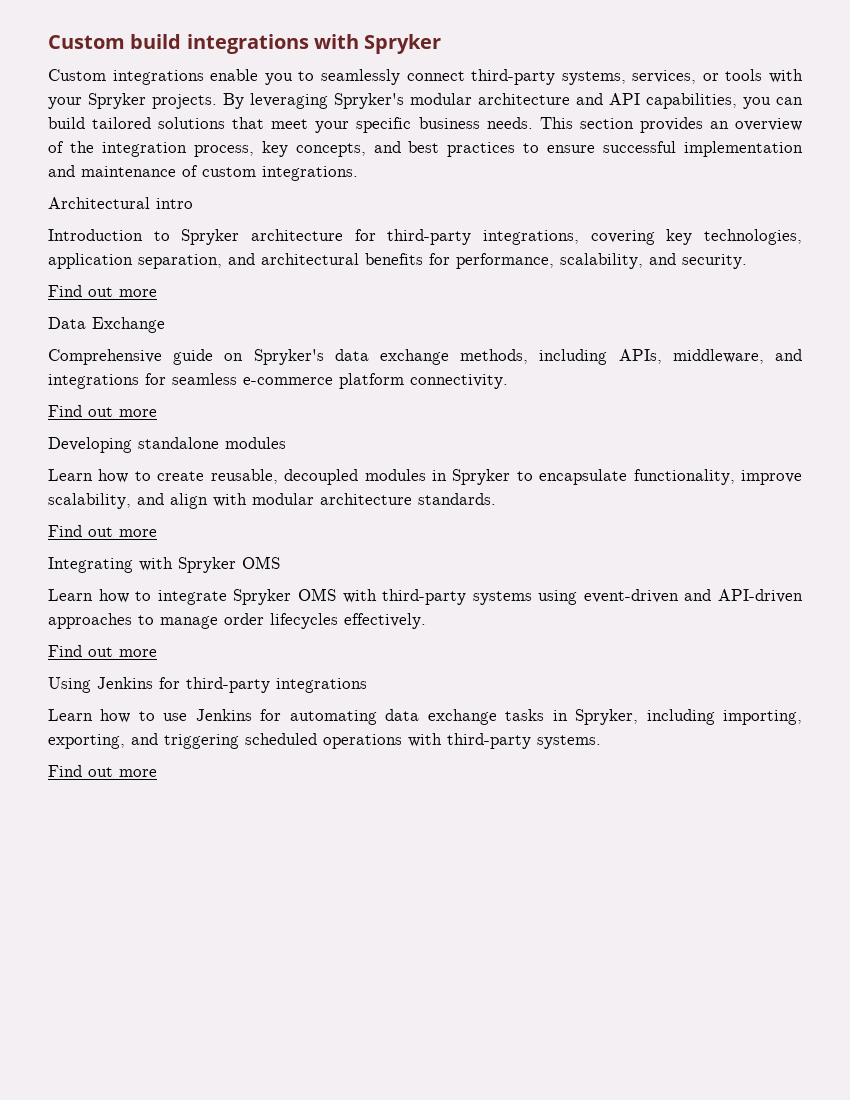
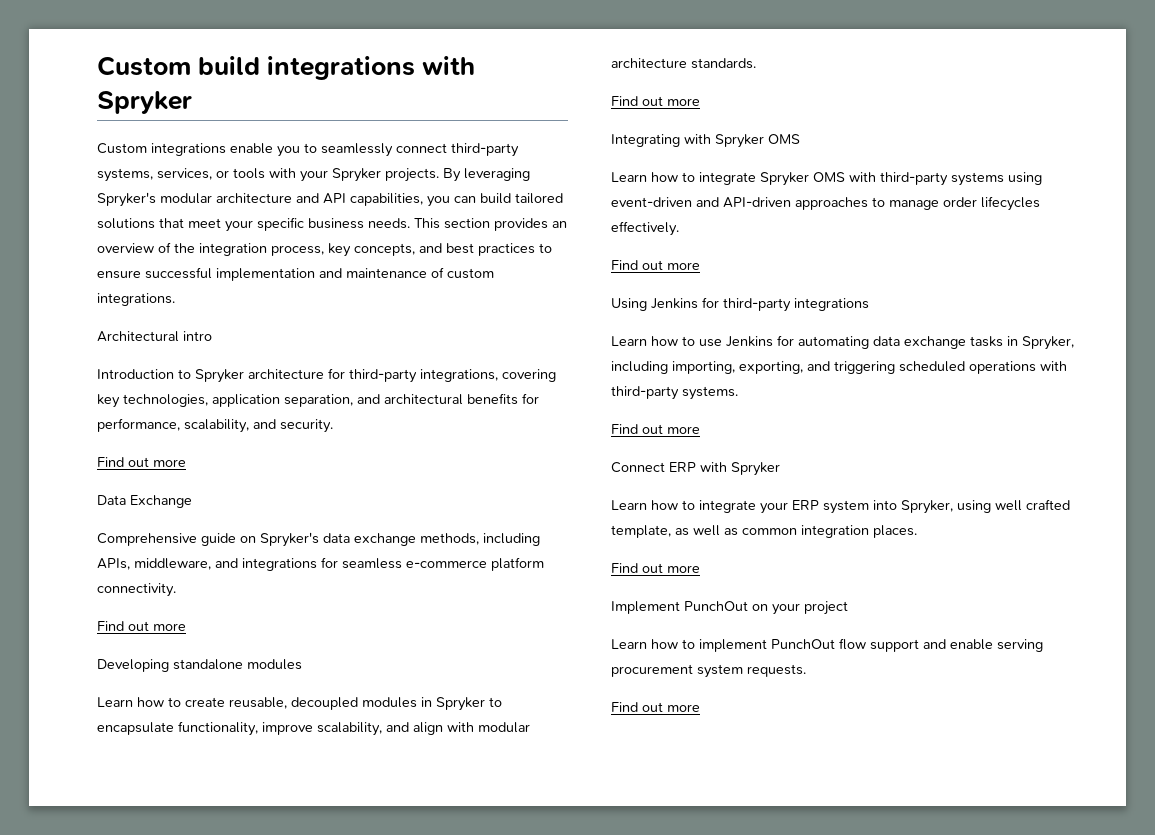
+ Connect ERP with Spryker
+ Learn how to integrate your ERP system into Spryker, using well crafted template, as well as common integration places.
+ Find out more
+ Implement PunchOut on your project
+ Learn how to implement PunchOut flow support and enable serving procurement system requests.
+ Find out more

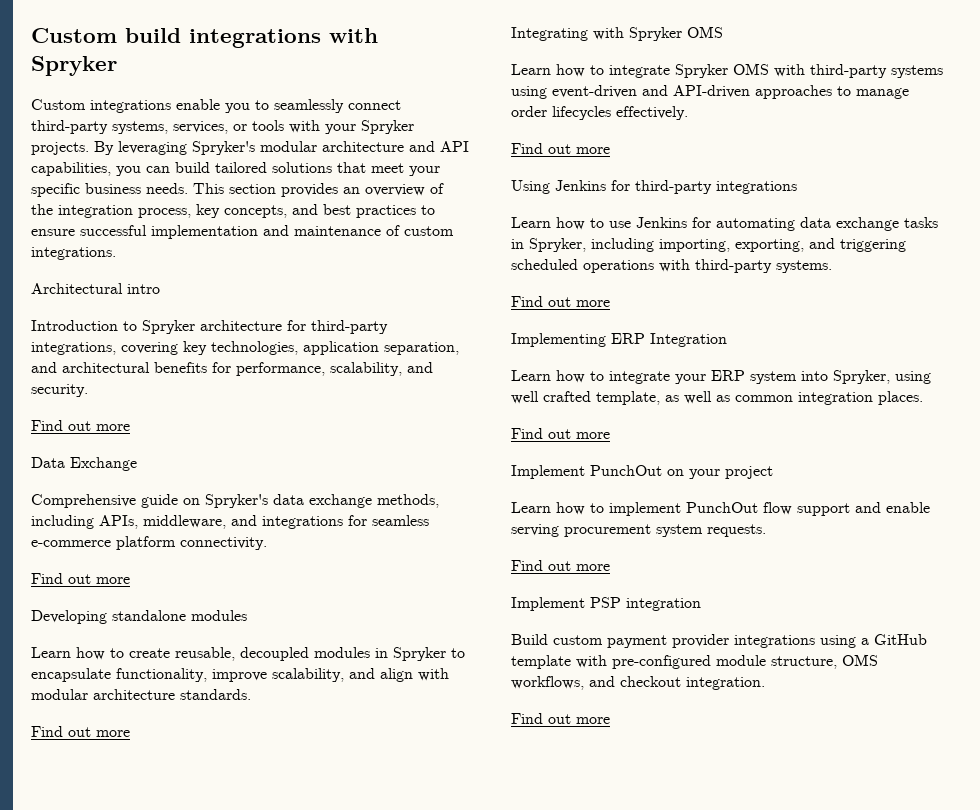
- Connect ERP with Spryker
+ Implementing ERP Integration
+ Implement PSP integration
+ Build custom payment provider integrations using a GitHub template with pre-configured module structure, OMS workflows, and checkout integration.
+ Find out more

